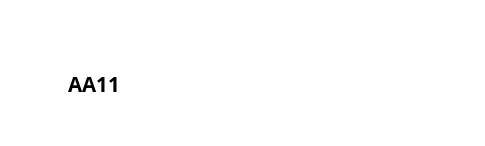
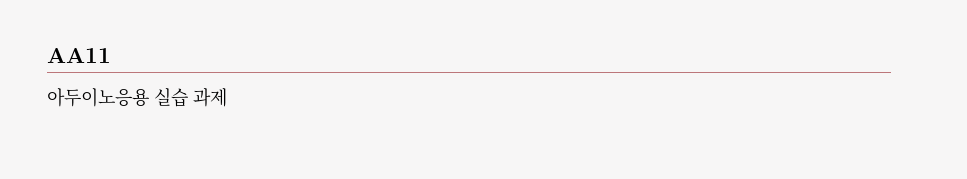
+ 아두이노응용 실습 과제

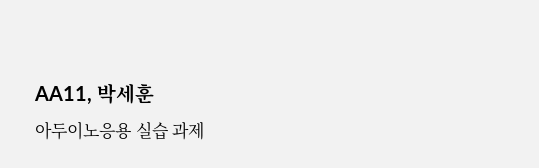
- AA11
+ AA11, 박세훈

